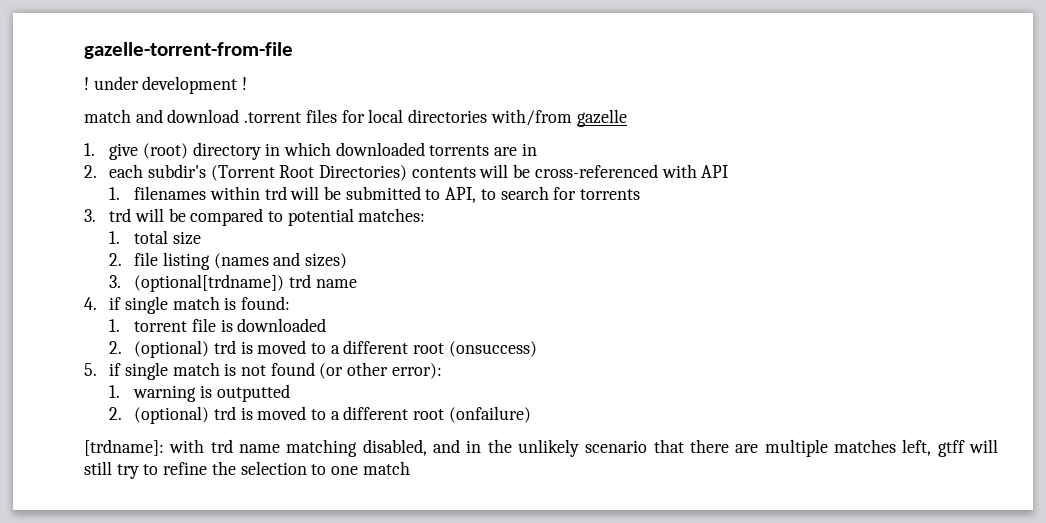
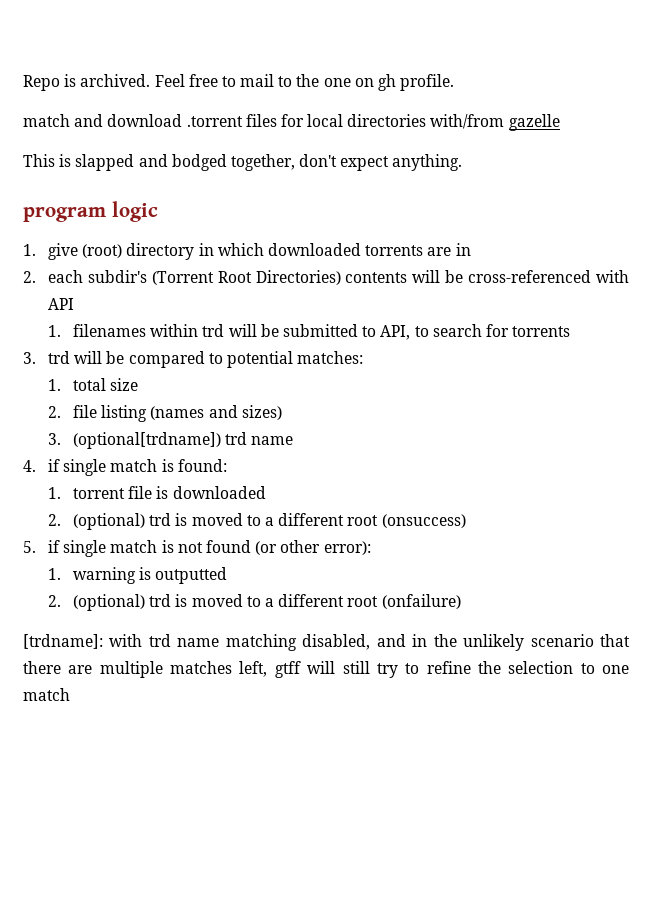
- gazelle-torrent-from-file
- ! under development !
+ Repo is archived. Feel free to mail to the one on gh profile.
+ This is slapped and bodged together, don't expect anything.
+ program logic

